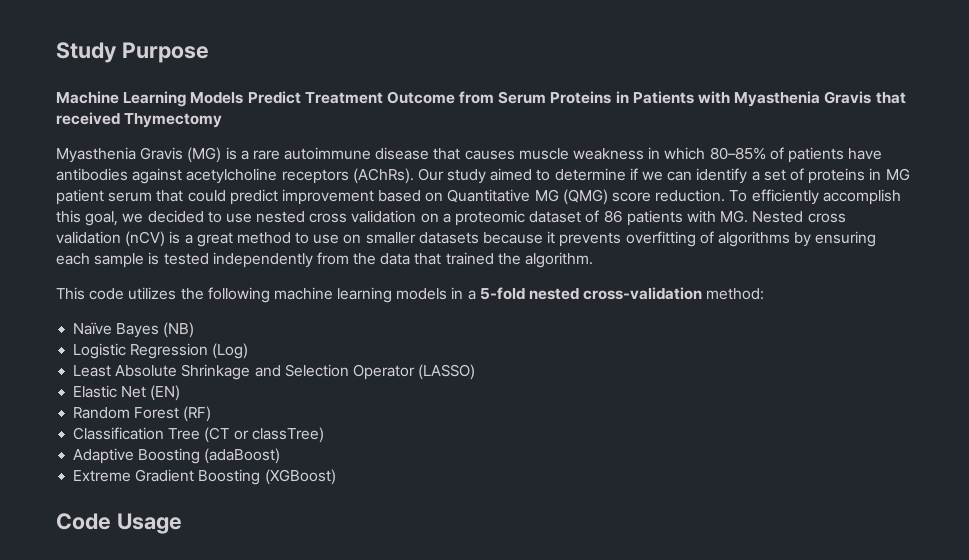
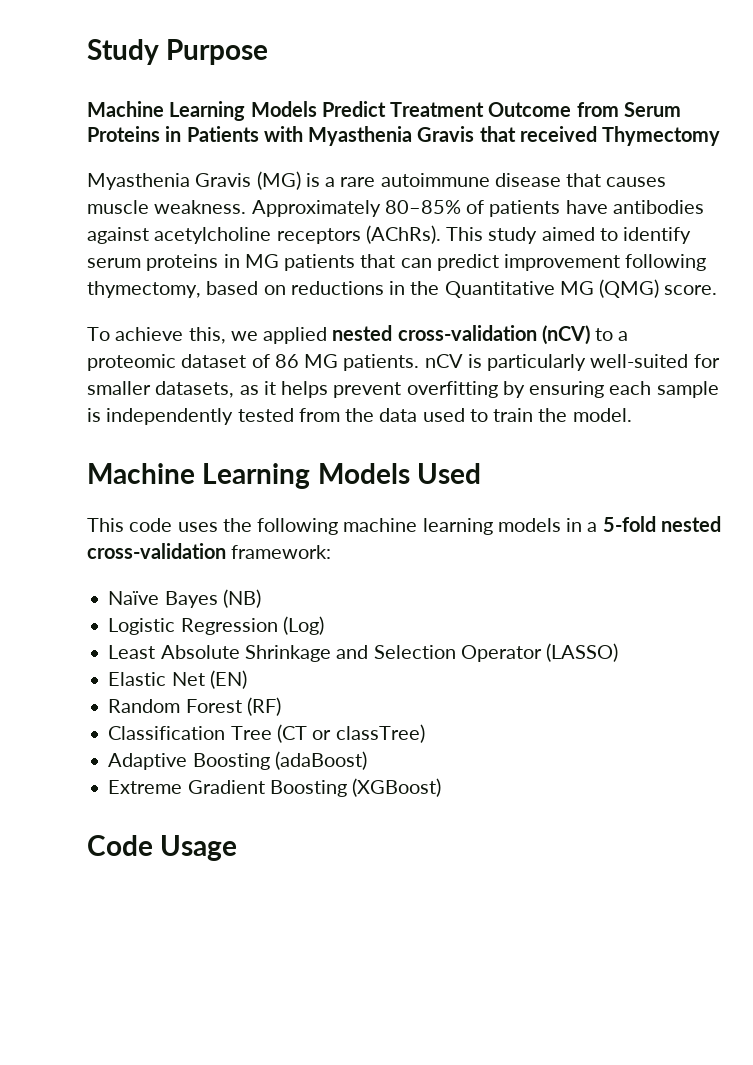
- Myasthenia Gravis (MG) is a rare autoimmune disease that causes muscle weakness in which 80–85% of patients have antibodies against acetylcholine receptors (AChRs).
+ Myasthenia Gravis (MG) is a rare autoimmune disease that causes muscle weakness. Approximately 80–85% of patients have antibodies against acetylcholine receptors (AChRs).
- Our study aimed to determine if we can identify a set of proteins in MG patient serum that could predict improvement based on Quantitative MG (QMG) score reduction. To efficiently accomplish this goal, we decided to use nested cross validation on a proteomic dataset of 86 patients with MG. Nested cross validation (nCV) is a great method to use on smaller datasets because it prevents overfitting of algorithms by ensuring each sample is tested independently from the data that trained the algorithm.
+ This study aimed to identify serum proteins in MG patients that can predict improvement following thymectomy, based on reductions in the Quantitative MG (QMG) score.
+ To achieve this, we applied nested cross-validation (nCV) to a proteomic dataset of 86 MG patients. nCV is particularly well-suited for smaller datasets, as it helps prevent overfitting by ensuring each sample is independently tested from the data used to train the model.
+ Machine Learning Models Used
- This code utilizes the following machine learning models in a 5-fold nested cross-validation method:
+ This code uses the following machine learning models in a 5-fold nested cross-validation framework:

